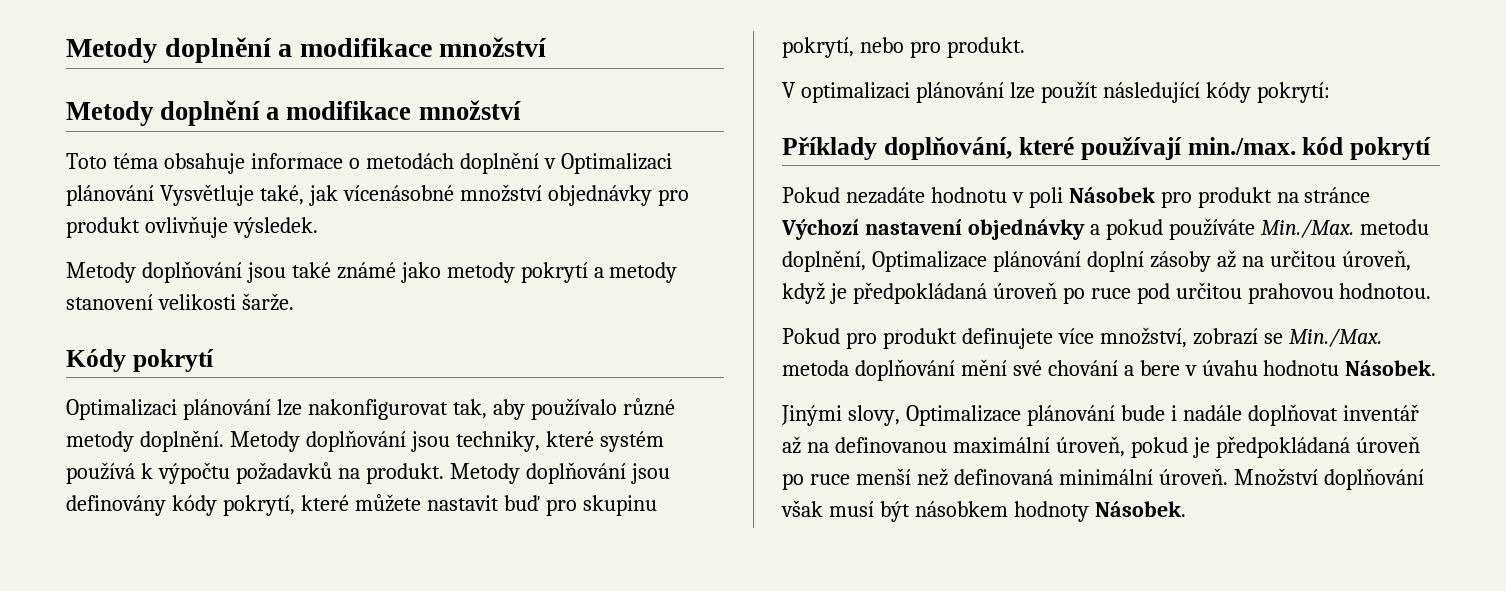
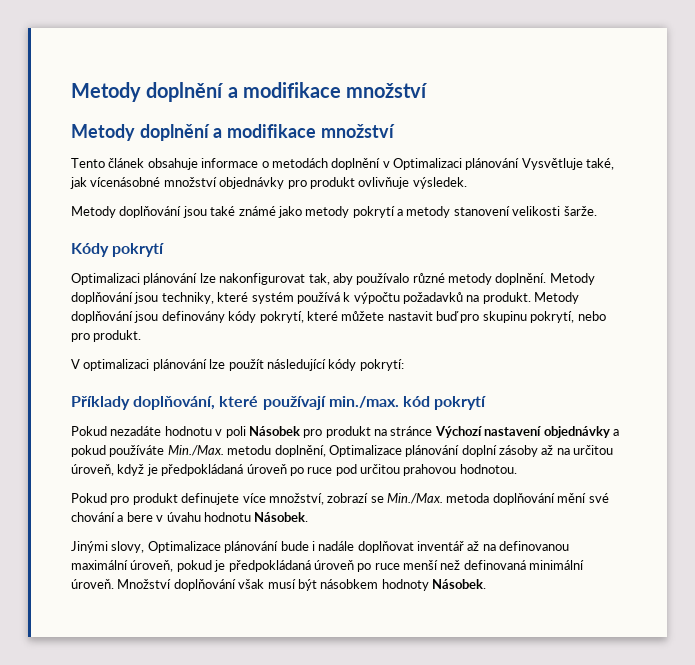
- Toto téma obsahuje informace o metodách doplnění v Optimalizaci plánování Vysvětluje také, jak vícenásobné množství objednávky pro produkt ovlivňuje výsledek.
+ Tento článek obsahuje informace o metodách doplnění v Optimalizaci plánování Vysvětluje také, jak vícenásobné množství objednávky pro produkt ovlivňuje výsledek.

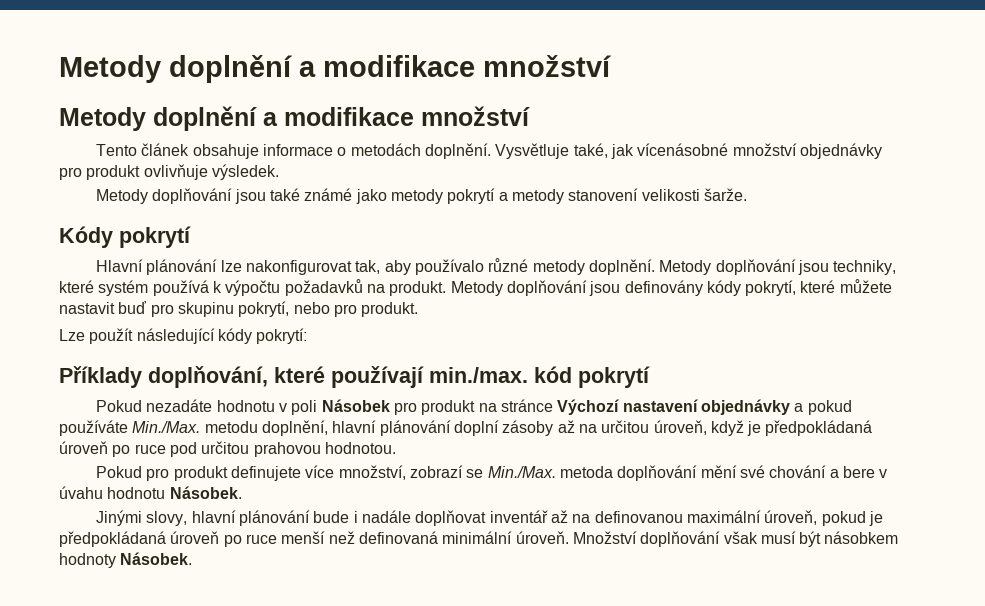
- Tento článek obsahuje informace o metodách doplnění v Optimalizaci plánování Vysvětluje také, jak vícenásobné množství objednávky pro produkt ovlivňuje výsledek.
+ Tento článek obsahuje informace o metodách doplnění. Vysvětluje také, jak vícenásobné množství objednávky pro produkt ovlivňuje výsledek.
- Optimalizaci plánování lze nakonfigurovat tak, aby používalo různé metody doplnění.
+ Hlavní plánování lze nakonfigurovat tak, aby používalo různé metody doplnění.
- V optimalizaci plánování lze použít následující kódy pokrytí:
+ Lze použít následující kódy pokrytí:
- Pokud nezadáte hodnotu v poli Násobek pro produkt na stránce Výchozí nastavení objednávky a pokud používáte Min./Max. metodu doplnění, Optimalizace plánování doplní zásoby až na určitou úroveň, když je předpokládaná úroveň po ruce pod určitou prahovou hodnotou.
+ Pokud nezadáte hodnotu v poli Násobek pro produkt na stránce Výchozí nastavení objednávky a pokud používáte Min./Max. metodu doplnění, hlavní plánování doplní zásoby až na určitou úroveň, když je předpokládaná úroveň po ruce pod určitou prahovou hodnotou.
- Jinými slovy, Optimalizace plánování bude i nadále doplňovat inventář až na definovanou maximální úroveň, pokud je předpokládaná úroveň po ruce menší než definovaná minimální úroveň.
+ Jinými slovy, hlavní plánování bude i nadále doplňovat inventář až na definovanou maximální úroveň, pokud je předpokládaná úroveň po ruce menší než definovaná minimální úroveň.

